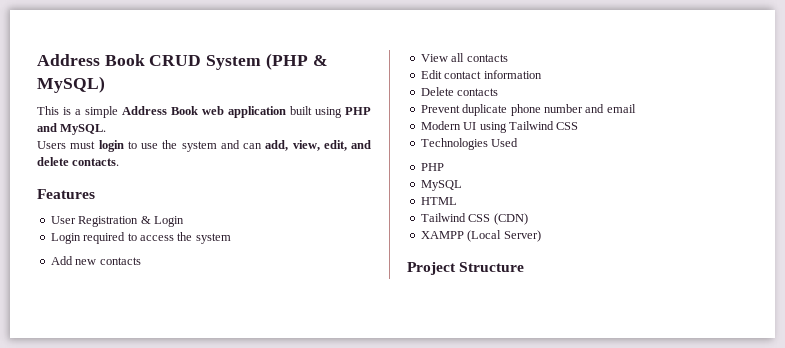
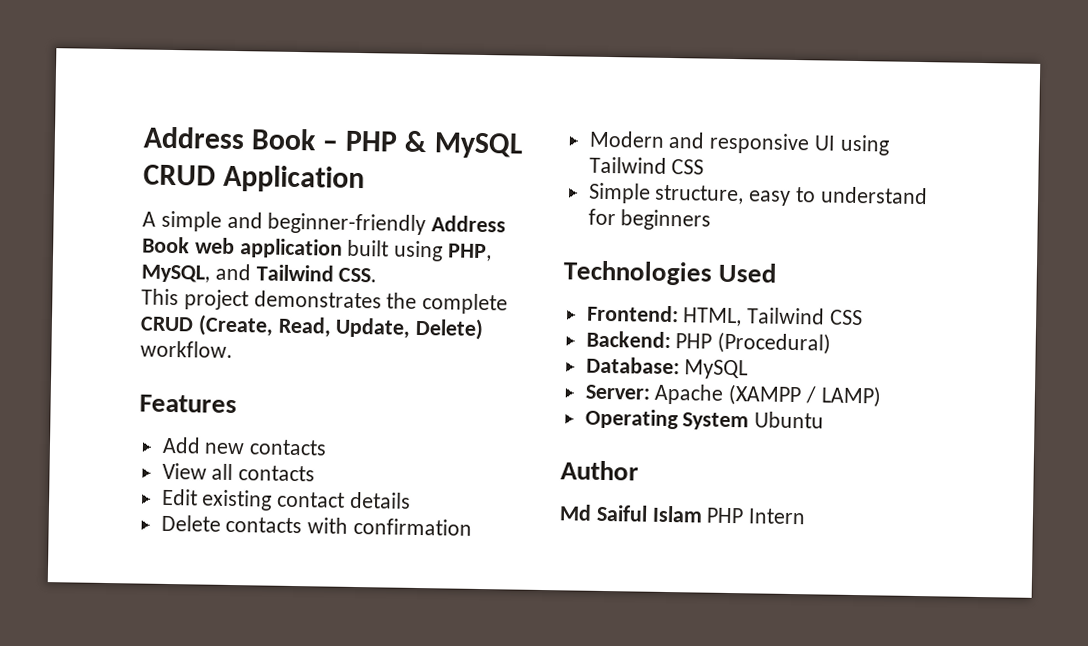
- Address Book CRUD System (PHP & MySQL)
- This is a simple Address Book web application built using PHP and MySQL.
- Users must login to use the system and can add, view, edit, and delete contacts.
+ Address Book – PHP & MySQL CRUD Application
+ A simple and beginner-friendly Address Book web application built using PHP, MySQL, and Tailwind CSS.
+ This project demonstrates the complete CRUD (Create, Read, Update, Delete) workflow.
  Features
- User Registration & Login
- Login required to access the system
- Edit contact information
+ Edit existing contact details
- Delete contacts
- Prevent duplicate phone number and email
+ Delete contacts with confirmation
- Modern UI using Tailwind CSS
+ Modern and responsive UI using Tailwind CSS
+ Simple structure, easy to understand for beginners
  Technologies Used
- PHP
- MySQL
+ Frontend: HTML, Tailwind CSS
+ Backend: PHP (Procedural)
+ Database: MySQL
- HTML
- Tailwind CSS (CDN)
- XAMPP (Local Server)
- Project Structure
+ Server: Apache (XAMPP / LAMP)
+ Operating System Ubuntu
+ Author
+ Md Saiful Islam PHP Intern

